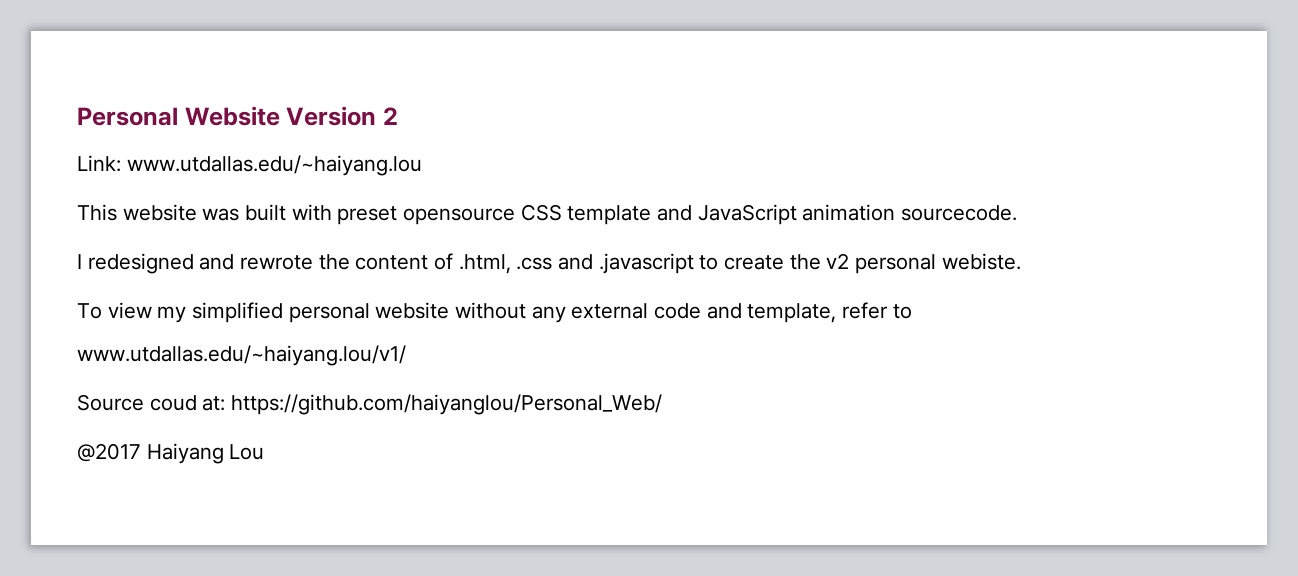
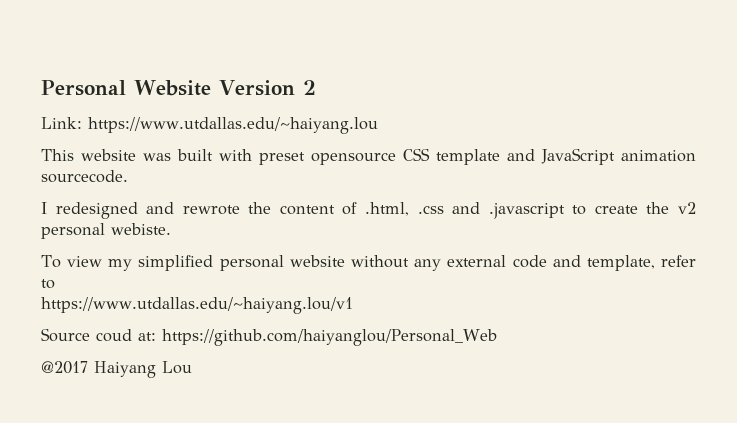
- Link: www.utdallas.edu/~haiyang.lou
+ Link: https://www.utdallas.edu/~haiyang.lou
- www.utdallas.edu/~haiyang.lou/v1/
+ https://www.utdallas.edu/~haiyang.lou/v1
- Source coud at: https://github.com/haiyanglou/Personal_Web/
+ Source coud at: https://github.com/haiyanglou/Personal_Web

